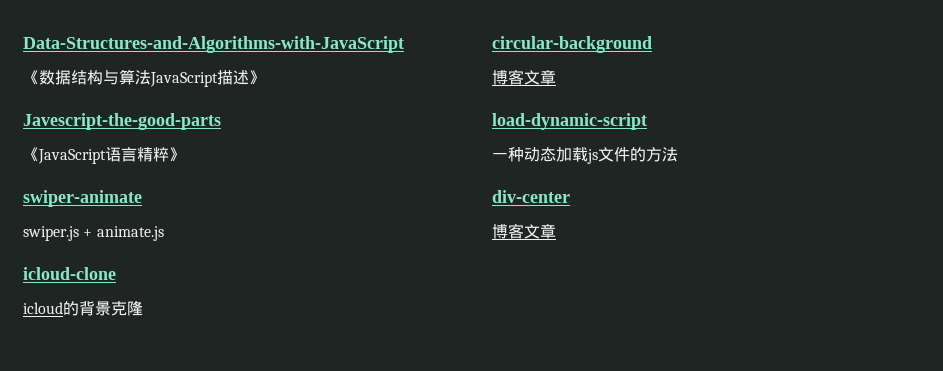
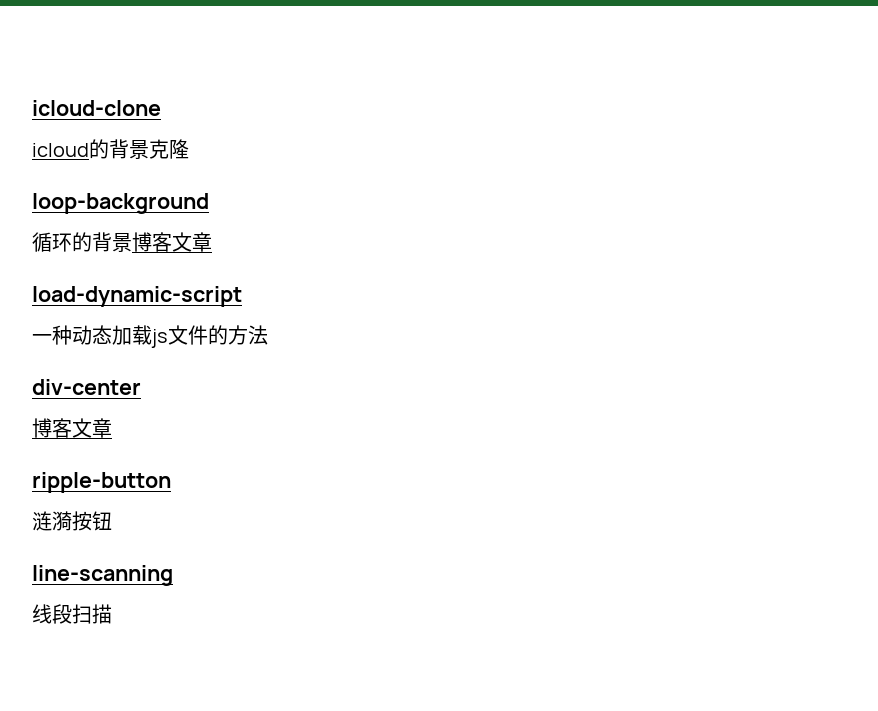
- Data-Structures-and-Algorithms-with-JavaScript
- 《数据结构与算法JavaScript描述》
- Javescript-the-good-parts
- 《JavaScript语言精粹》
- swiper-animate
- swiper.js + animate.js
- circular-background
- 博客文章
+ loop-background
+ 循环的背景博客文章
+ ripple-button
+ 涟漪按钮
+ line-scanning
+ 线段扫描

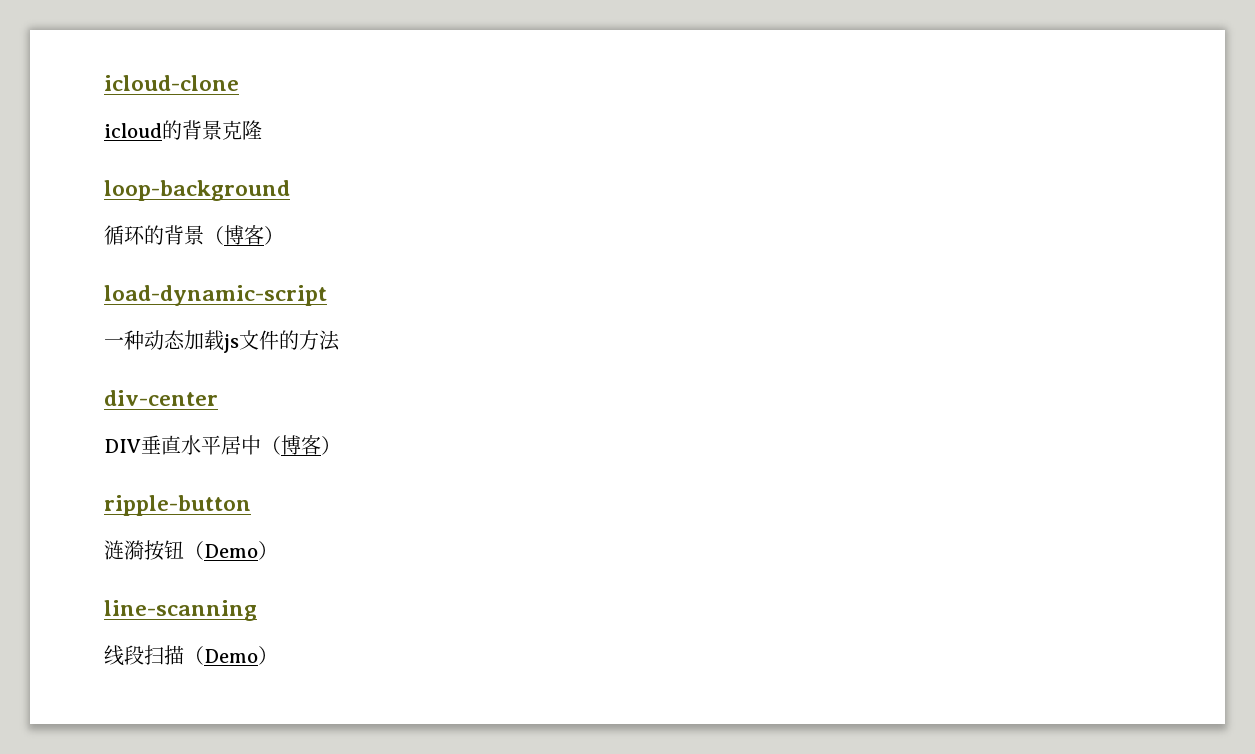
- 循环的背景博客文章
+ 循环的背景（博客）
  div-center
- 博客文章
+ DIV垂直水平居中（博客）
- 涟漪按钮
+ 涟漪按钮（Demo）
- 线段扫描
+ 线段扫描（Demo）

